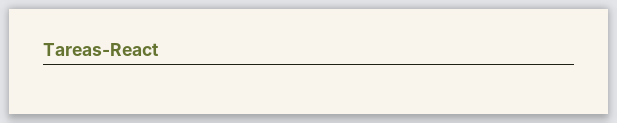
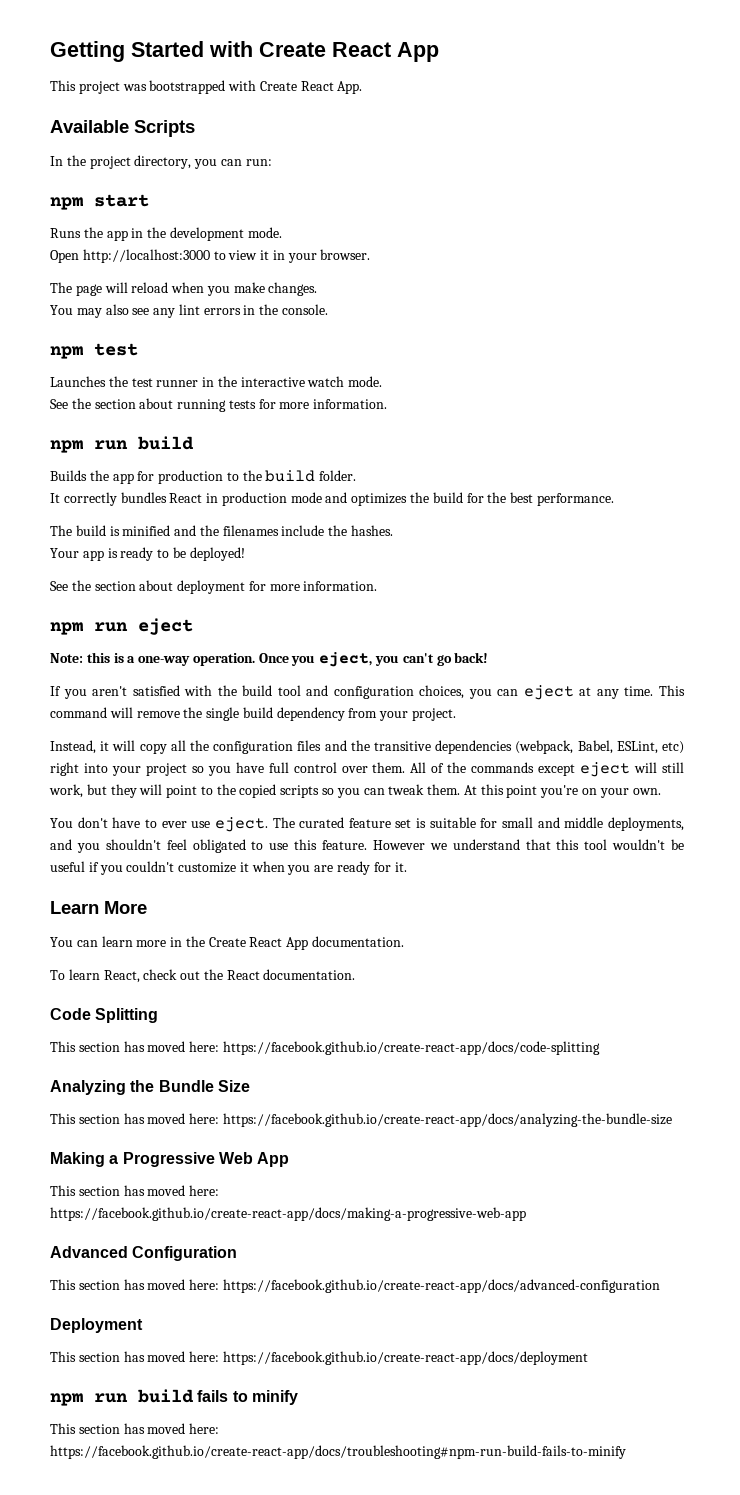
- Tareas-React
+ Getting Started with Create React App
+ This project was bootstrapped with Create React App.
+ Available Scripts
+ In the project directory, you can run:
+ npm start
+ Runs the app in the development mode.
+ Open http://localhost:3000 to view it in your browser.
+ The page will reload when you make changes.
+ You may also see any lint errors in the console.
+ npm test
+ Launches the test runner in the interactive watch mode.
+ See the section about running tests for more information.
+ npm run build
+ Builds the app for production to the build folder.
+ It correctly bundles React in production mode and optimizes the build for the best performance.
+ The build is minified and the filenames include the hashes.
+ Your app is ready to be deployed!
+ See the section about deployment for more information.
+ npm run eject
+ Note: this is a one-way operation. Once you eject, you can't go back!
+ If you aren't satisfied with the build tool and configuration choices, you can eject at any time. This command will remove the single build dependency from your project.
+ Instead, it will copy all the configuration files and the transitive dependencies (webpack, Babel, ESLint, etc) right into your project so you have full control over them. All of the commands except eject will still work, but they will point to the copied scripts so you can tweak them. At this point you're on your own.
+ You don't have to ever use eject. The curated feature set is suitable for small and middle deployments, and you shouldn't feel obligated to use this feature. However we understand that this tool wouldn't be useful if you couldn't customize it when you are ready for it.
+ Learn More
+ You can learn more in the Create React App documentation.
+ To learn React, check out the React documentation.
+ Code Splitting
+ This section has moved here: https://facebook.github.io/create-react-app/docs/code-splitting
+ Analyzing the Bundle Size
+ This section has moved here: https://facebook.github.io/create-react-app/docs/analyzing-the-bundle-size
+ Making a Progressive Web App
+ This section has moved here: https://facebook.github.io/create-react-app/docs/making-a-progressive-web-app
+ Advanced Configuration
+ This section has moved here: https://facebook.github.io/create-react-app/docs/advanced-configuration
+ Deployment
+ This section has moved here: https://facebook.github.io/create-react-app/docs/deployment
+ npm run build fails to minify
+ This section has moved here: https://facebook.github.io/create-react-app/docs/troubleshooting#npm-run-build-fails-to-minify

